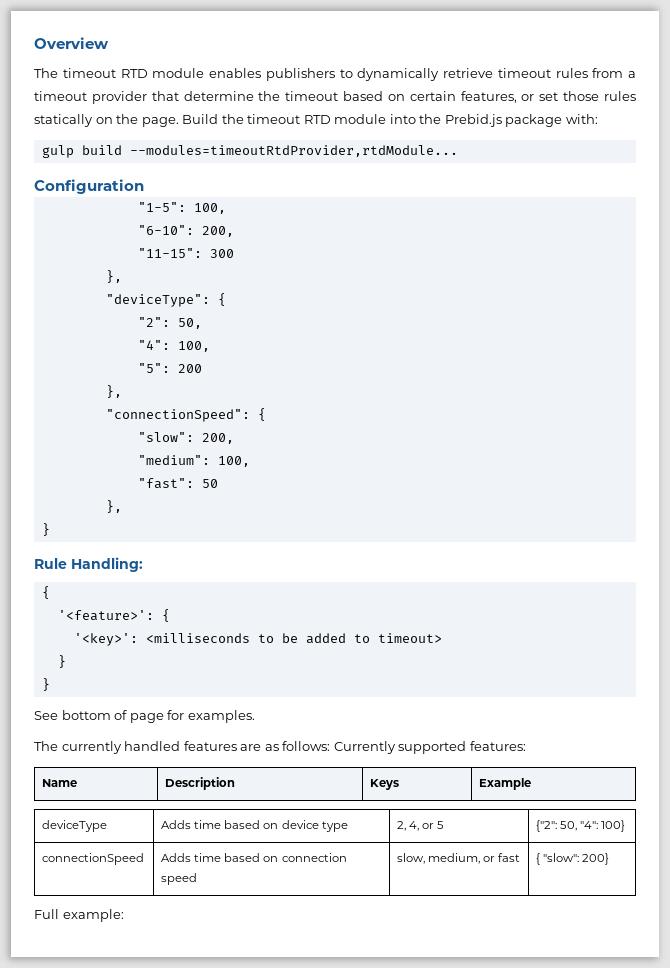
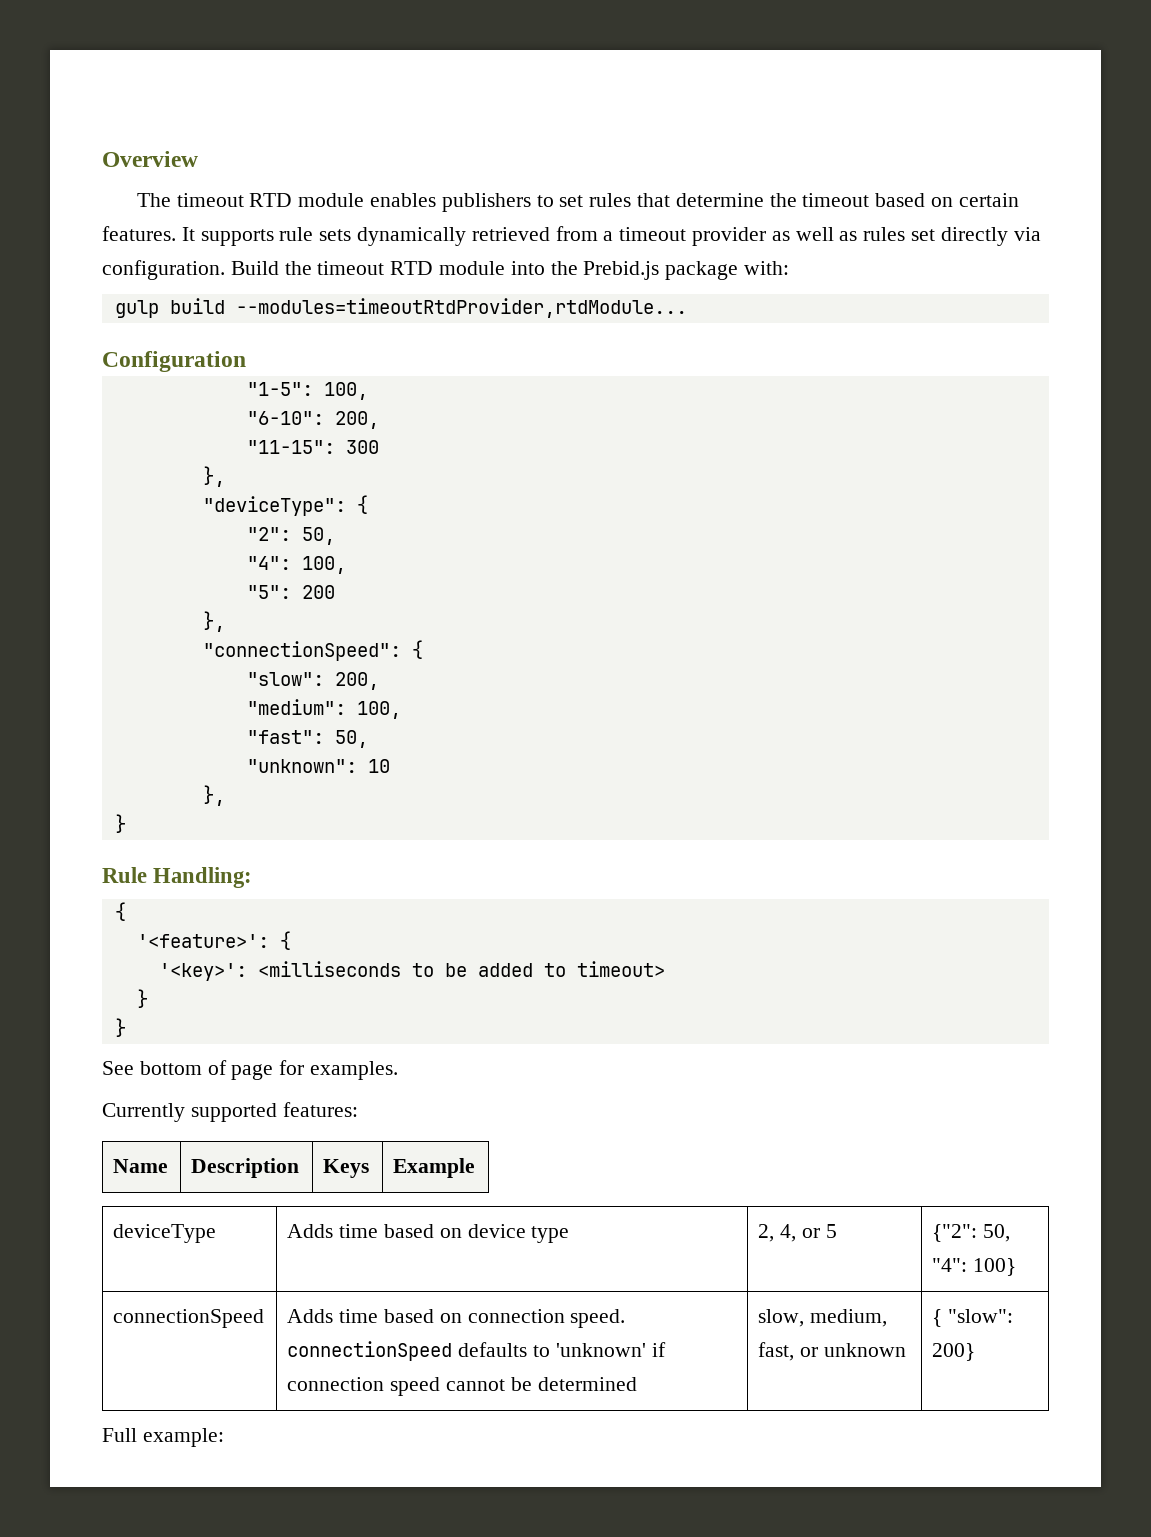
- The timeout RTD module enables publishers to dynamically retrieve timeout rules from a timeout provider that determine the timeout based on certain features, or set those rules statically on the page.
+ The timeout RTD module enables publishers to set rules that determine the timeout based on certain features. It supports rule sets dynamically retrieved from a timeout provider as well as rules set directly via configuration.
- "fast": 50
+ "fast": 50,
+ "unknown": 10
- The currently handled features are as follows: Currently supported features:
+ Currently supported features:
- connectionSpeed | Adds time based on connection speed | slow, medium, or fast | { "slow": 200}
+ connectionSpeed | Adds time based on connection speed. connectionSpeed defaults to 'unknown' if connection speed cannot be determined | slow, medium, fast, or unknown | { "slow": 200}

